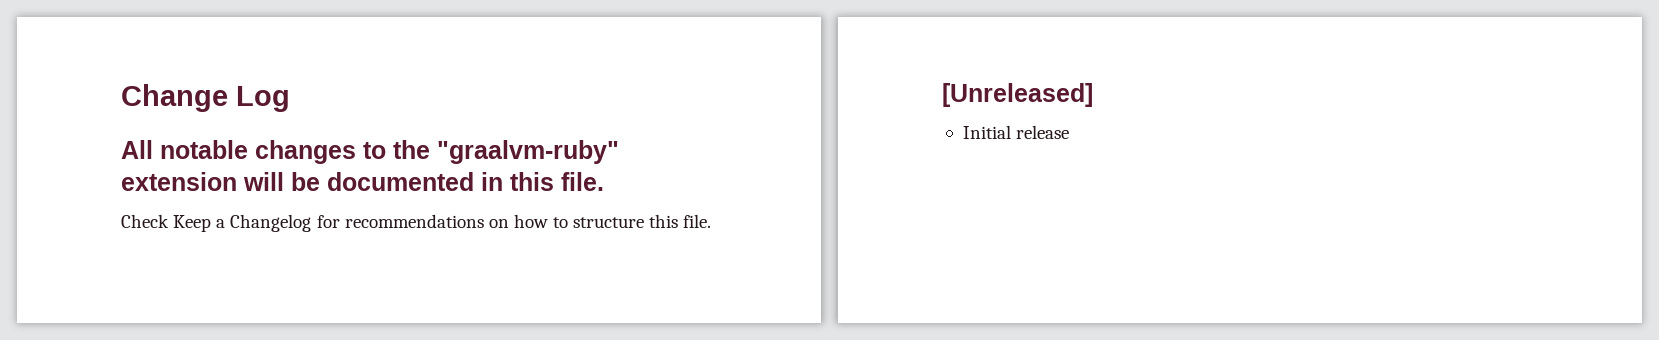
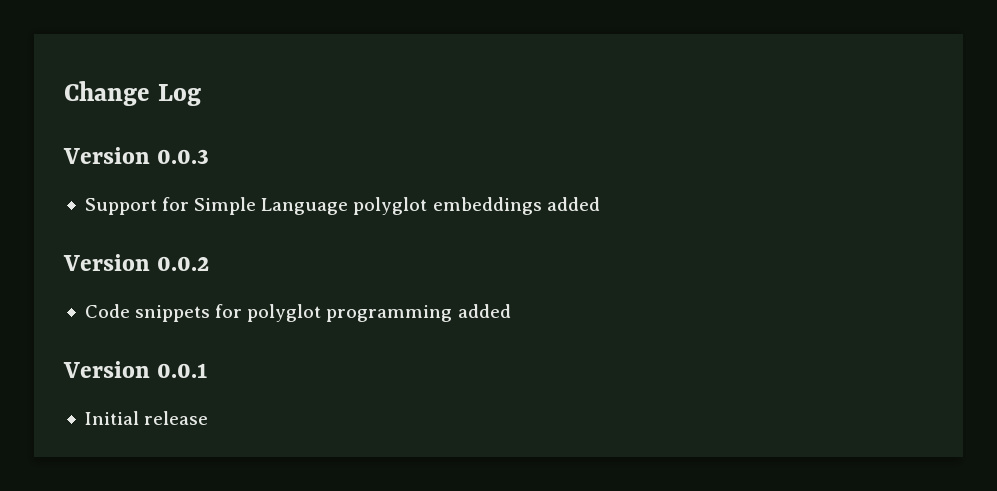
- All notable changes to the "graalvm-ruby" extension will be documented in this file.
- Check Keep a Changelog for recommendations on how to structure this file.
- [Unreleased]
+ Version 0.0.3
+ Support for Simple Language polyglot embeddings added
+ Version 0.0.2
+ Code snippets for polyglot programming added
+ Version 0.0.1

